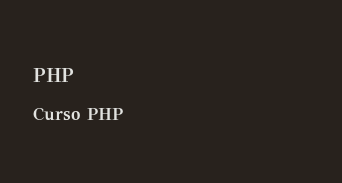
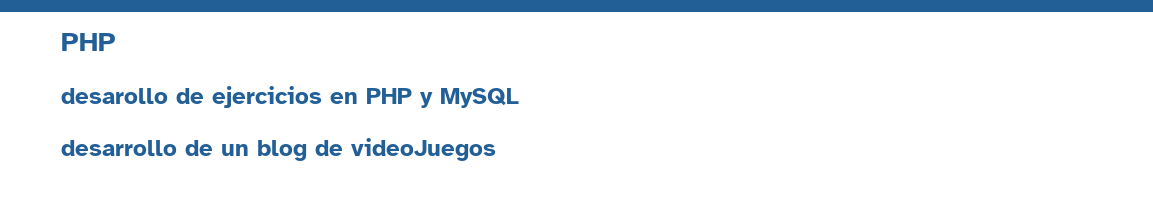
- Curso PHP
+ desarollo de ejercicios en PHP y MySQL
+ desarrollo de un blog de videoJuegos

